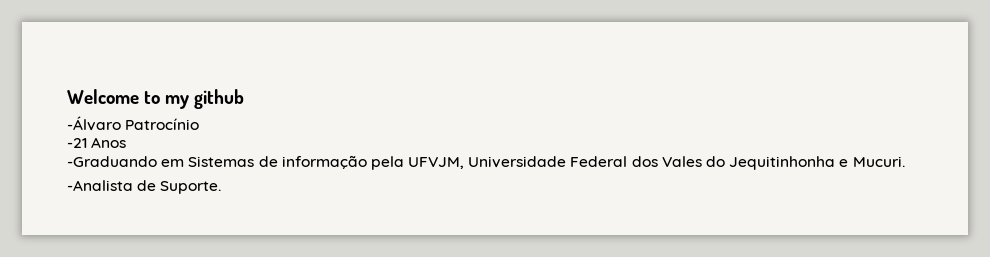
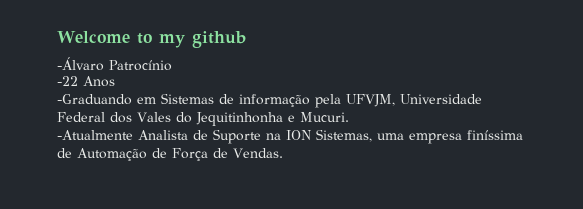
- -21 Anos
+ -22 Anos
- -Analista de Suporte.
+ -Atualmente Analista de Suporte na ION Sistemas, uma empresa finíssima de Automação de Força de Vendas.

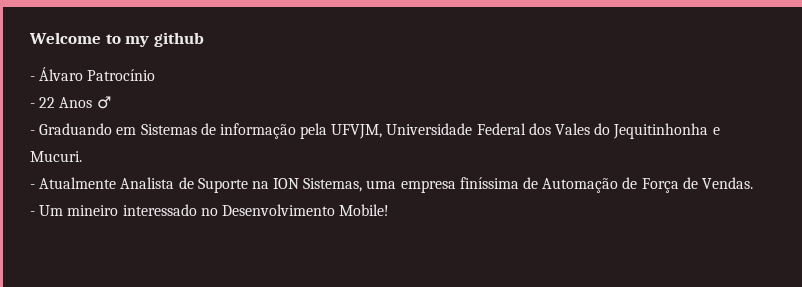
- -Álvaro Patrocínio
+ - Álvaro Patrocínio
- -22 Anos
- -Graduando em Sistemas de informação pela UFVJM, Universidade Federal dos Vales do Jequitinhonha e Mucuri.
+ - 22 Anos ♂
+ - Graduando em Sistemas de informação pela UFVJM, Universidade Federal dos Vales do Jequitinhonha e Mucuri.
- -Atualmente Analista de Suporte na ION Sistemas, uma empresa finíssima de Automação de Força de Vendas.
+ - Atualmente Analista de Suporte na ION Sistemas, uma empresa finíssima de Automação de Força de Vendas.
+ - Um mineiro interessado no Desenvolvimento Mobile!

